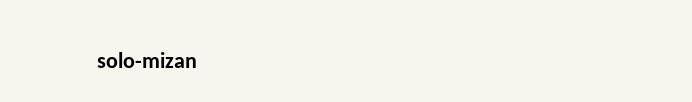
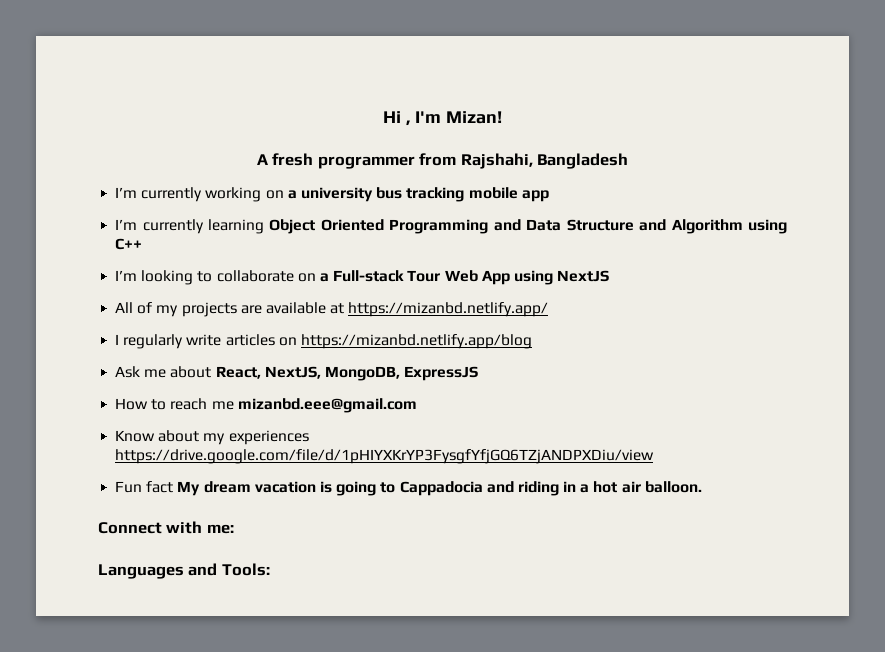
- solo-mizan
+ Hi , I'm Mizan!
+ A fresh programmer from Rajshahi, Bangladesh
+ I’m currently working on a university bus tracking mobile app
+ I’m currently learning Object Oriented Programming and Data Structure and Algorithm using C++
+ I’m looking to collaborate on a Full-stack Tour Web App using NextJS
+ All of my projects are available at https://mizanbd.netlify.app/
+ I regularly write articles on https://mizanbd.netlify.app/blog
+ Ask me about React, NextJS, MongoDB, ExpressJS
+ How to reach me mizanbd.eee@gmail.com
+ Know about my experiences https://drive.google.com/file/d/1pHIYXKrYP3FysgfYfjGQ6TZjANDPXDiu/view
+ Fun fact My dream vacation is going to Cappadocia and riding in a hot air balloon.
+ Connect with me:
+ Languages and Tools:

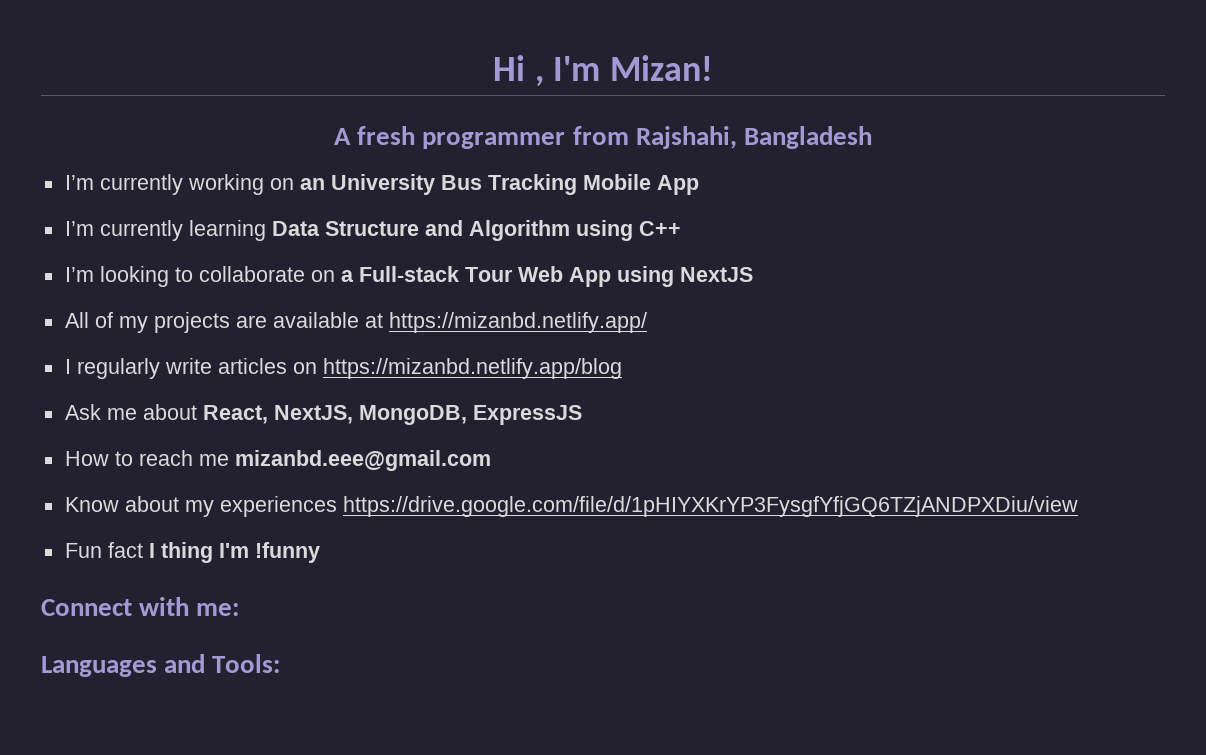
- I’m currently working on a university bus tracking mobile app
+ I’m currently working on an University Bus Tracking Mobile App
- I’m currently learning Object Oriented Programming and Data Structure and Algorithm using C++
+ I’m currently learning Data Structure and Algorithm using C++
- Fun fact My dream vacation is going to Cappadocia and riding in a hot air balloon.
+ Fun fact I thing I'm !funny

